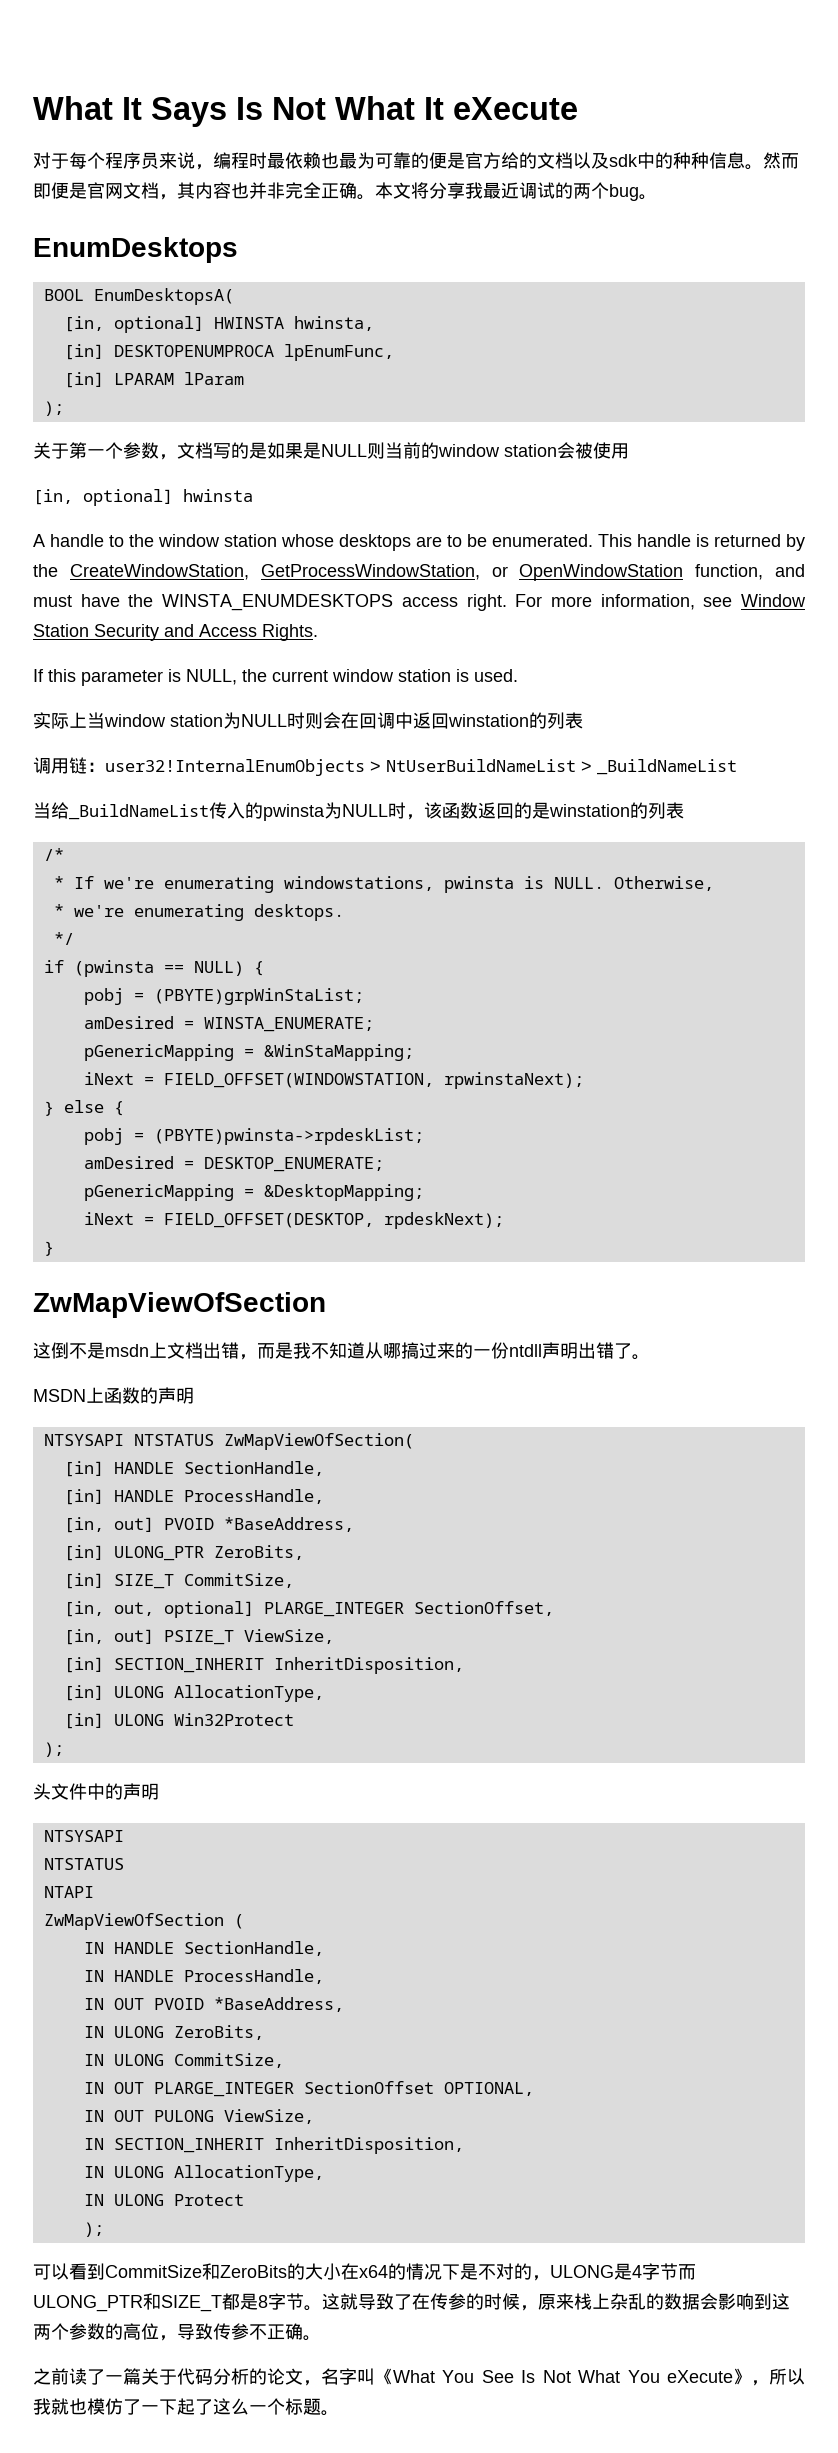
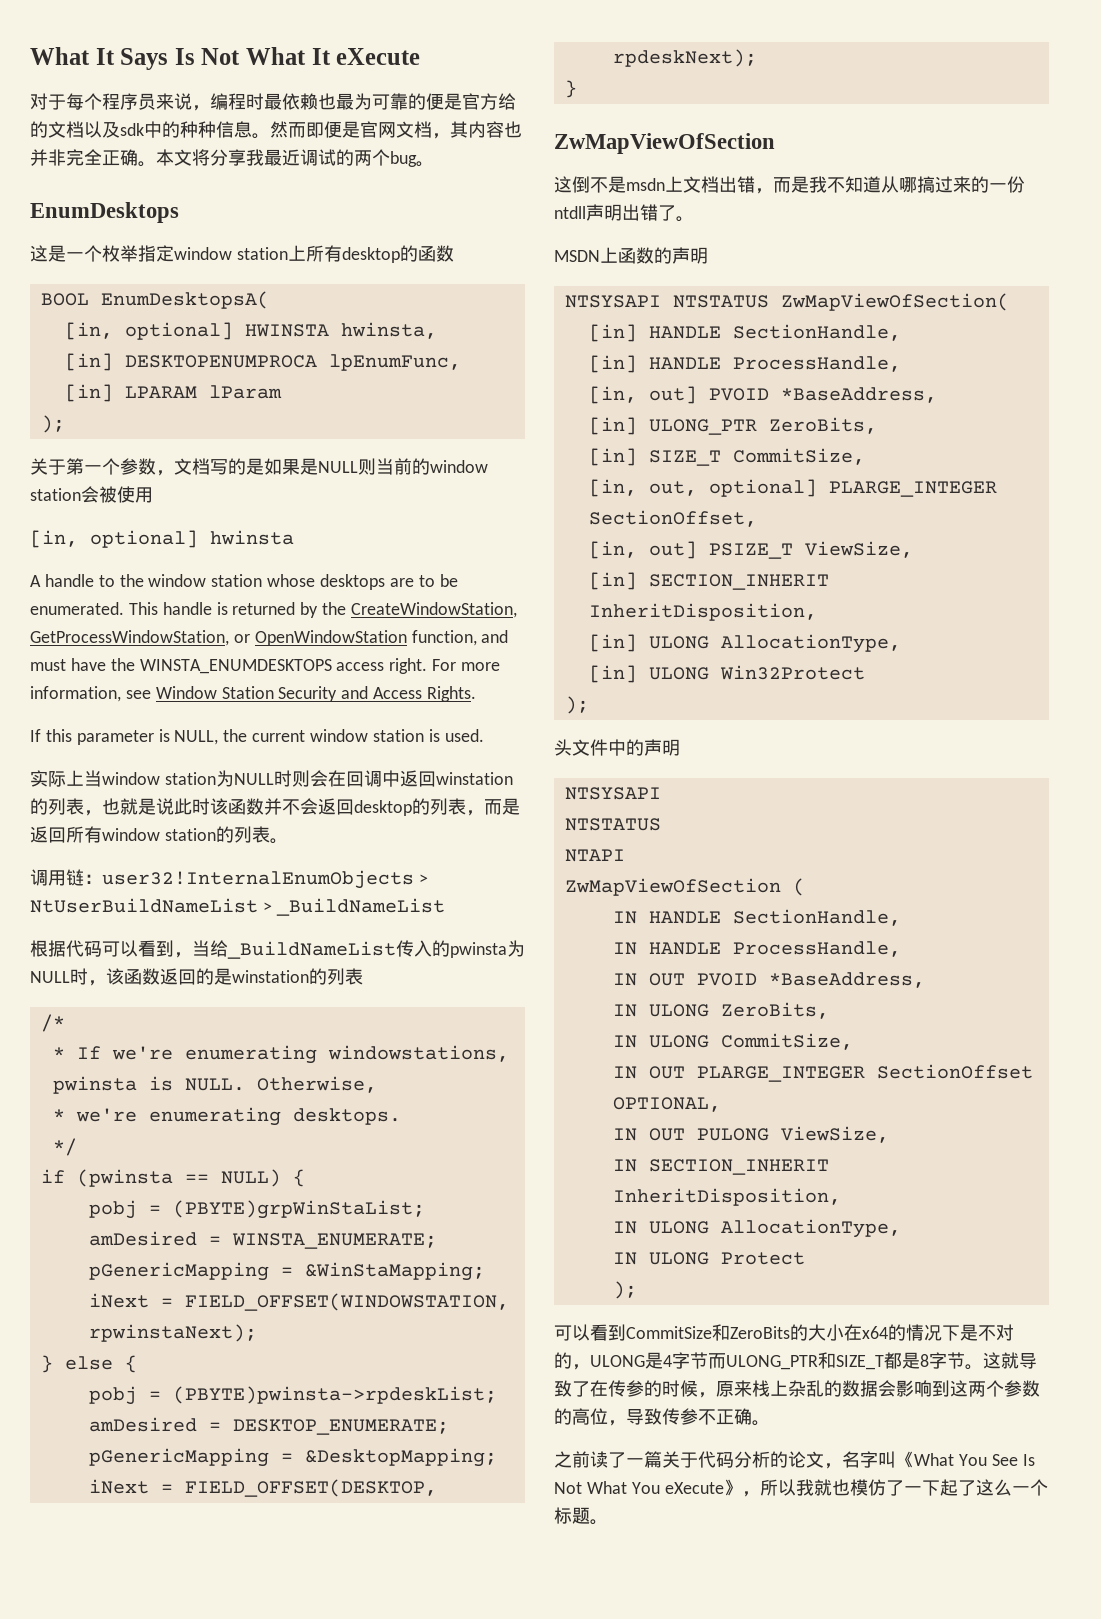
+ 这是一个枚举指定window station上所有desktop的函数
- 实际上当window station为NULL时则会在回调中返回winstation的列表
+ 实际上当window station为NULL时则会在回调中返回winstation的列表，也就是说此时该函数并不会返回desktop的列表，而是返回所有window station的列表。
- 当给_BuildNameList传入的pwinsta为NULL时，该函数返回的是winstation的列表
+ 根据代码可以看到，当给_BuildNameList传入的pwinsta为NULL时，该函数返回的是winstation的列表

